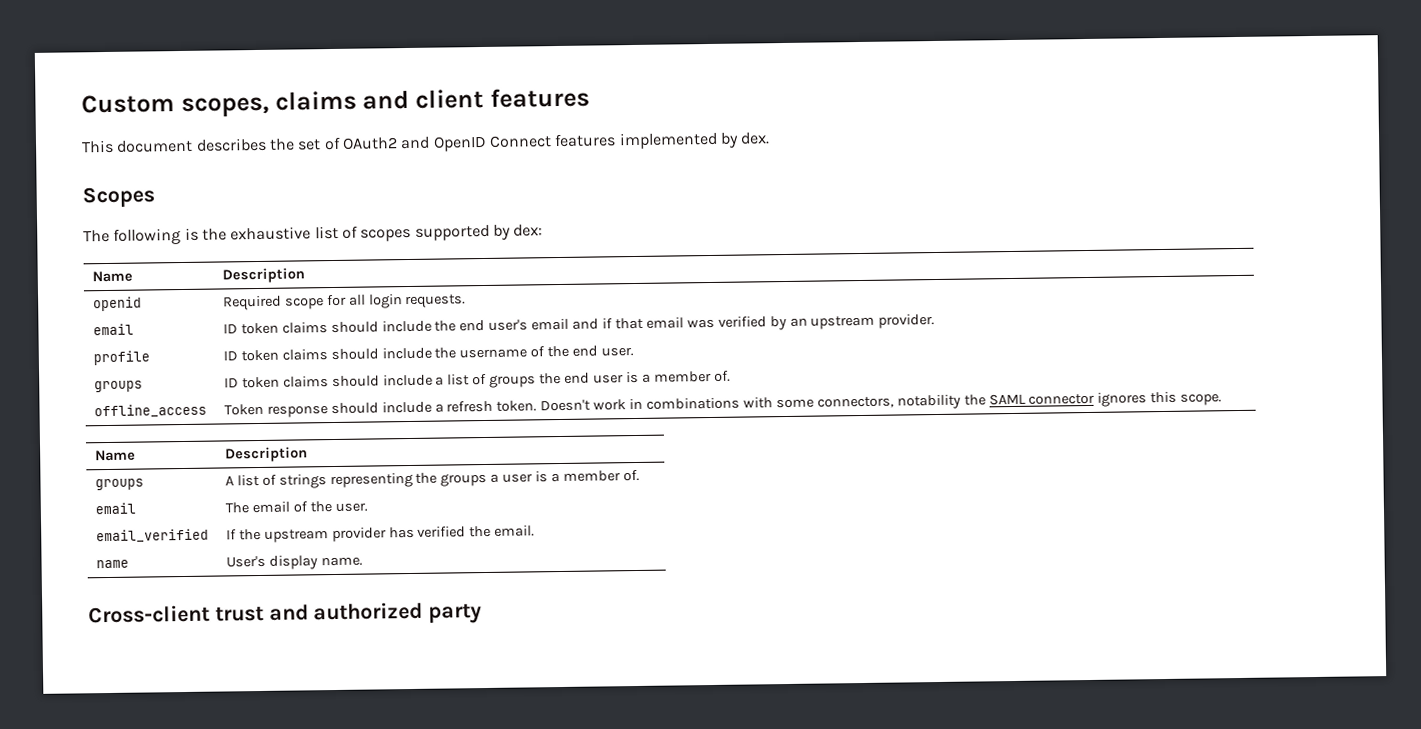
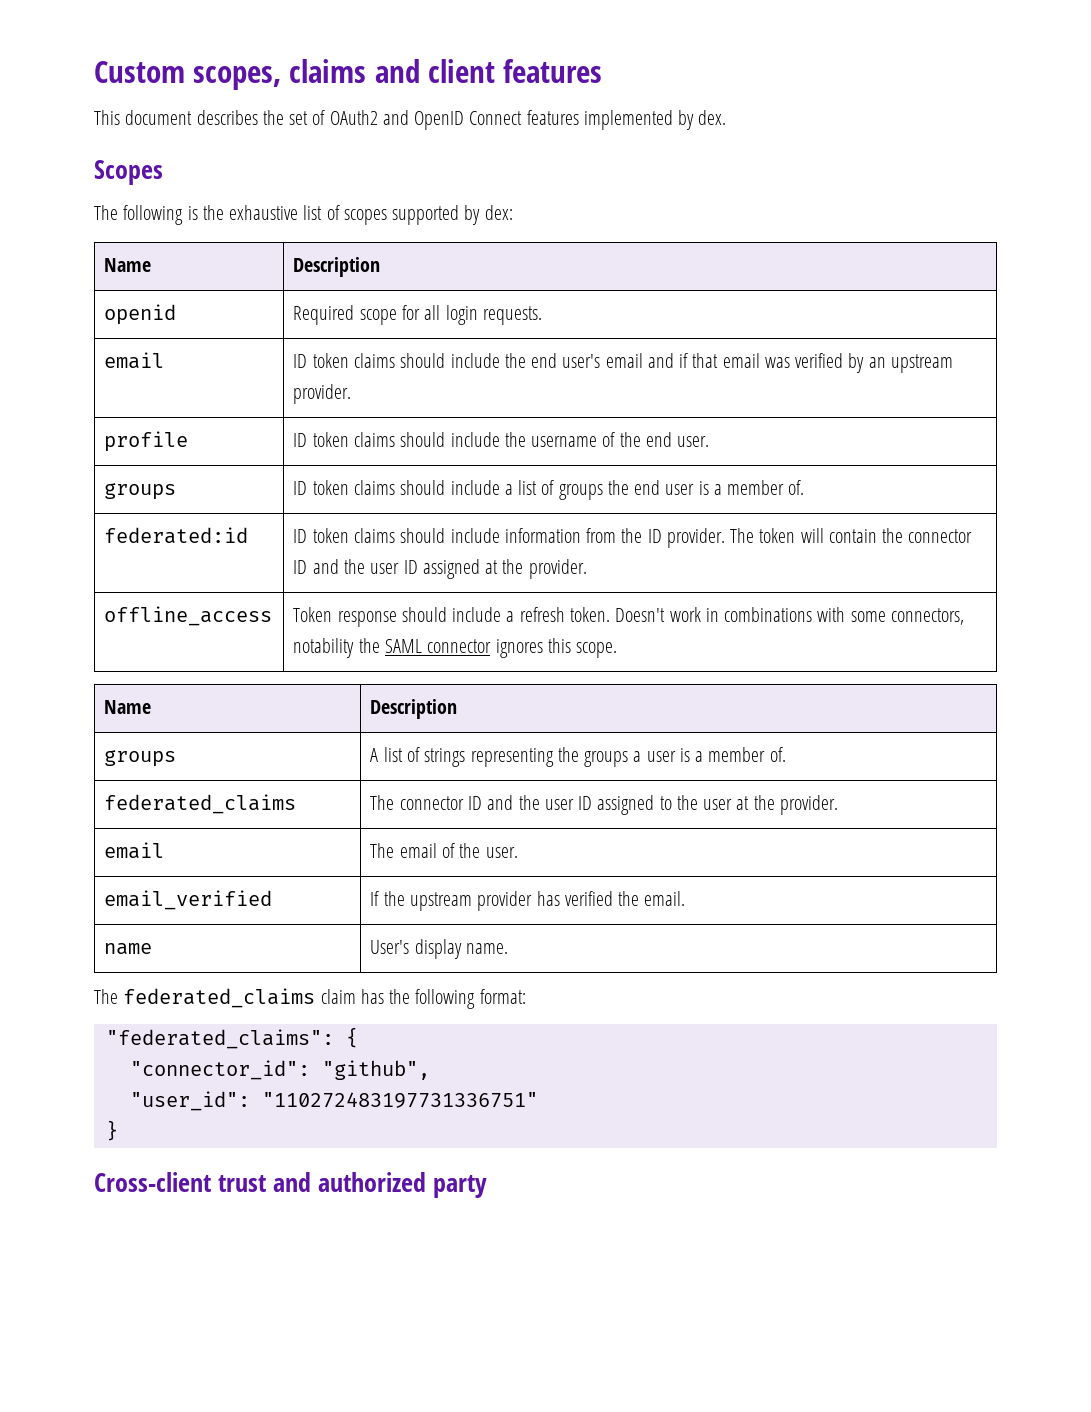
+ federated:id | ID token claims should include information from the ID provider. The token will contain the connector ID and the user ID assigned at the provider.
+ federated_claims | The connector ID and the user ID assigned to the user at the provider.
+ The federated_claims claim has the following format:
+ "federated_claims": {
+ "connector_id": "github",
+ "user_id": "110272483197731336751"
+ }

